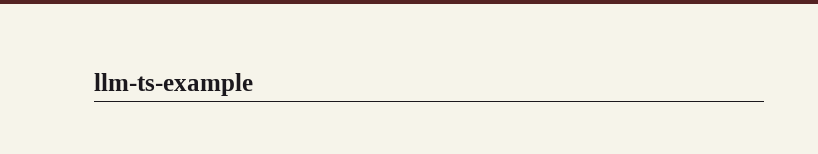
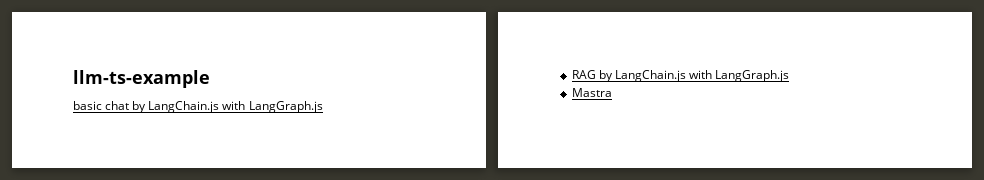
+ basic chat by LangChain.js with LangGraph.js
+ RAG by LangChain.js with LangGraph.js
+ Mastra

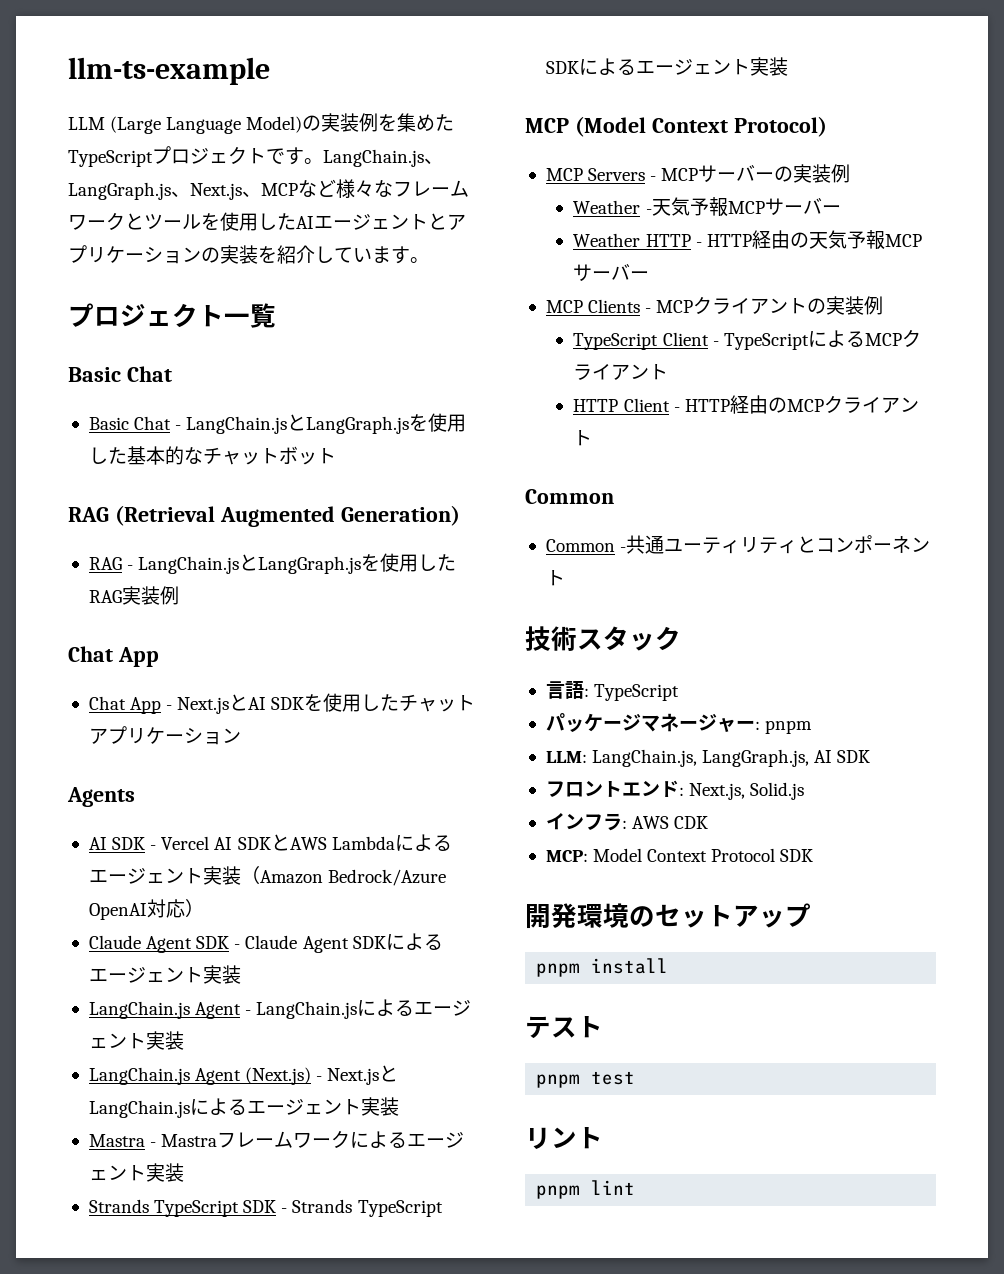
- basic chat by LangChain.js with LangGraph.js
- RAG by LangChain.js with LangGraph.js
- Mastra
+ LLM (Large Language Model)の実装例を集めたTypeScriptプロジェクトです。LangChain.js、LangGraph.js、Next.js、MCPなど様々なフレームワークとツールを使用したAIエージェントとアプリケーションの実装を紹介しています。
+ プロジェクト一覧
+ Basic Chat
+ Basic Chat - LangChain.jsとLangGraph.jsを使用した基本的なチャットボット
+ RAG (Retrieval Augmented Generation)
+ RAG - LangChain.jsとLangGraph.jsを使用したRAG実装例
+ Chat App
+ Chat App - Next.jsとAI SDKを使用したチャットアプリケーション
+ Agents
+ AI SDK - Vercel AI SDKとAWS Lambdaによるエージェント実装（Amazon Bedrock/Azure OpenAI対応）
+ Claude Agent SDK - Claude Agent SDKによるエージェント実装
+ LangChain.js Agent - LangChain.jsによるエージェント実装
+ LangChain.js Agent (Next.js) - Next.jsとLangChain.jsによるエージェント実装
+ Mastra - Mastraフレームワークによるエージェント実装
+ Strands TypeScript SDK - Strands TypeScript SDKによるエージェント実装
+ MCP (Model Context Protocol)
+ MCP Servers - MCPサーバーの実装例
+ Weather -天気予報MCPサーバー
+ Weather HTTP - HTTP経由の天気予報MCPサーバー
+ MCP Clients - MCPクライアントの実装例
+ TypeScript Client - TypeScriptによるMCPクライアント
+ HTTP Client - HTTP経由のMCPクライアント
+ Common
+ Common -共通ユーティリティとコンポーネント
+ 技術スタック
+ 言語: TypeScript
+ パッケージマネージャー: pnpm
+ LLM: LangChain.js, LangGraph.js, AI SDK
+ フロントエンド: Next.js, Solid.js
+ インフラ: AWS CDK
+ MCP: Model Context Protocol SDK
+ 開発環境のセットアップ
+ pnpm install
+ テスト
+ pnpm test
+ リント
+ pnpm lint

